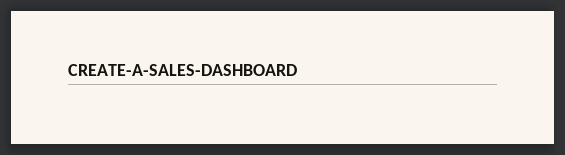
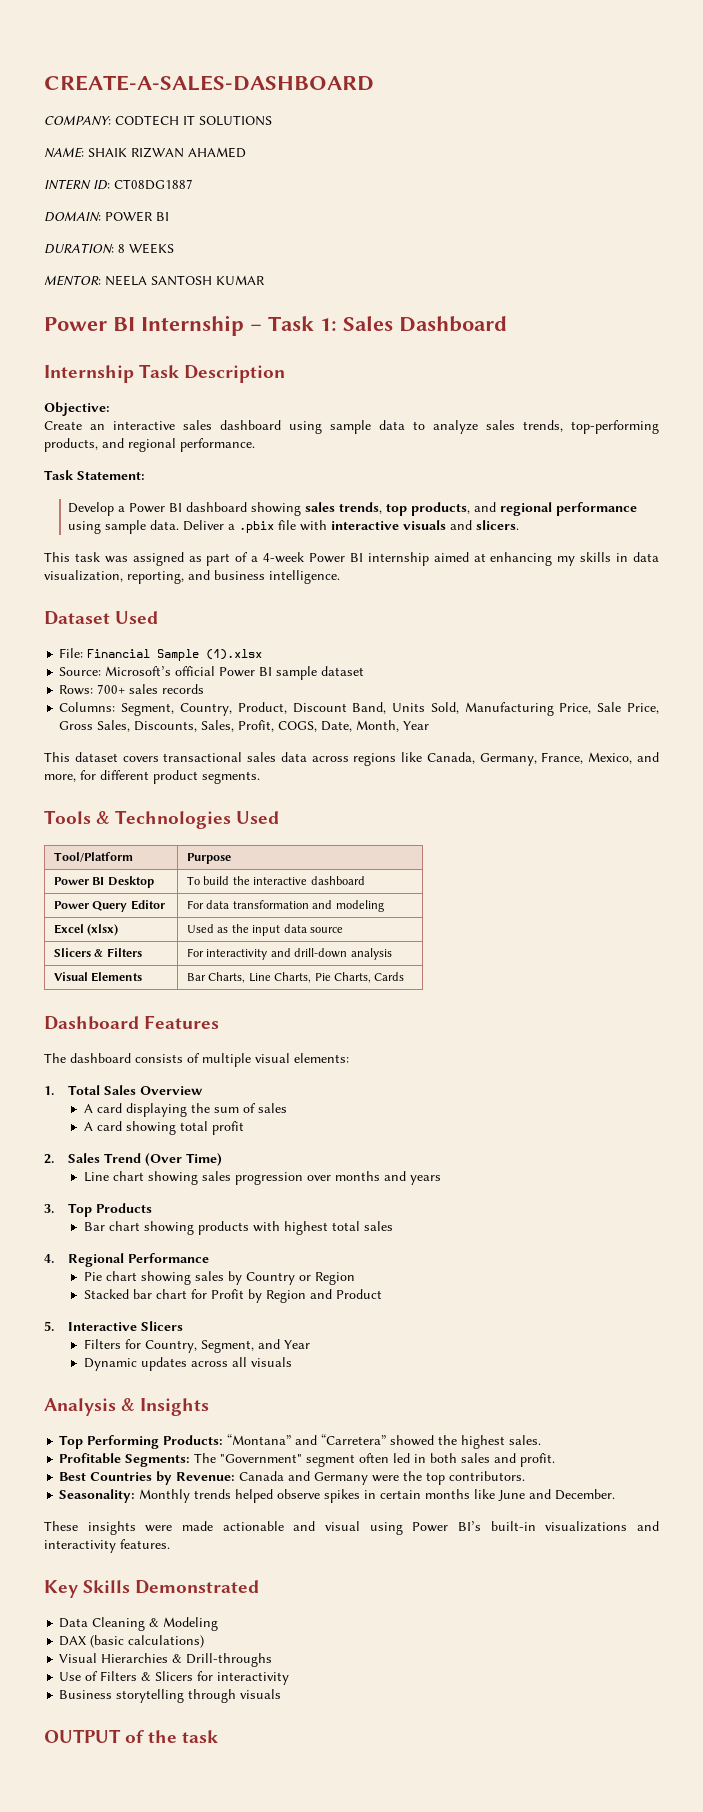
+ COMPANY: CODTECH IT SOLUTIONS
+ NAME: SHAIK RIZWAN AHAMED
+ INTERN ID: CT08DG1887
+ DOMAIN: POWER BI
+ DURATION: 8 WEEKS
+ MENTOR: NEELA SANTOSH KUMAR
+ Power BI Internship – Task 1: Sales Dashboard
+ Internship Task Description
+ Objective:
+ Create an interactive sales dashboard using sample data to analyze sales trends, top-performing products, and regional performance.
+ Task Statement:
+ Develop a Power BI dashboard showing sales trends, top products, and regional performance using sample data. Deliver a .pbix file with interactive visuals and slicers.
+ This task was assigned as part of a 4-week Power BI internship aimed at enhancing my skills in data visualization, reporting, and business intelligence.
+ Dataset Used
+ File: Financial Sample (1).xlsx
+ Source: Microsoft’s official Power BI sample dataset
+ Rows: 700+ sales records
+ Columns: Segment, Country, Product, Discount Band, Units Sold, Manufacturing Price, Sale Price, Gross Sales, Discounts, Sales, Profit, COGS, Date, Month, Year
+ This dataset covers transactional sales data across regions like Canada, Germany, France, Mexico, and more, for different product segments.
+ Tools & Technologies Used
+ Tool/Platform | Purpose
+ Power BI Desktop | To build the interactive dashboard
+ Power Query Editor | For data transformation and modeling
+ Excel (xlsx) | Used as the input data source
+ Slicers & Filters | For interactivity and drill-down analysis
+ Visual Elements | Bar Charts, Line Charts, Pie Charts, Cards
+ Dashboard Features
+ The dashboard consists of multiple visual elements:
+ 1. Total Sales Overview
+ A card displaying the sum of sales
+ A card showing total profit
+ 2. Sales Trend (Over Time)
+ Line chart showing sales progression over months and years
+ 3. Top Products
+ Bar chart showing products with highest total sales
+ 4. Regional Performance
+ Pie chart showing sales by Country or Region
+ Stacked bar chart for Profit by Region and Product
+ 5. Interactive Slicers
+ Filters for Country, Segment, and Year
+ Dynamic updates across all visuals
+ Analysis & Insights
+ Top Performing Products: “Montana” and “Carretera” showed the highest sales.
+ Profitable Segments: The "Government" segment often led in both sales and profit.
+ Best Countries by Revenue: Canada and Germany were the top contributors.
+ Seasonality: Monthly trends helped observe spikes in certain months like June and December.
+ These insights were made actionable and visual using Power BI’s built-in visualizations and interactivity features.
+ Key Skills Demonstrated
+ Data Cleaning & Modeling
+ DAX (basic calculations)
+ Visual Hierarchies & Drill-throughs
+ Use of Filters & Slicers for interactivity
+ Business storytelling through visuals
+ OUTPUT of the task

